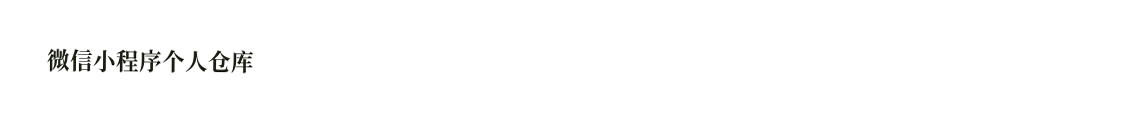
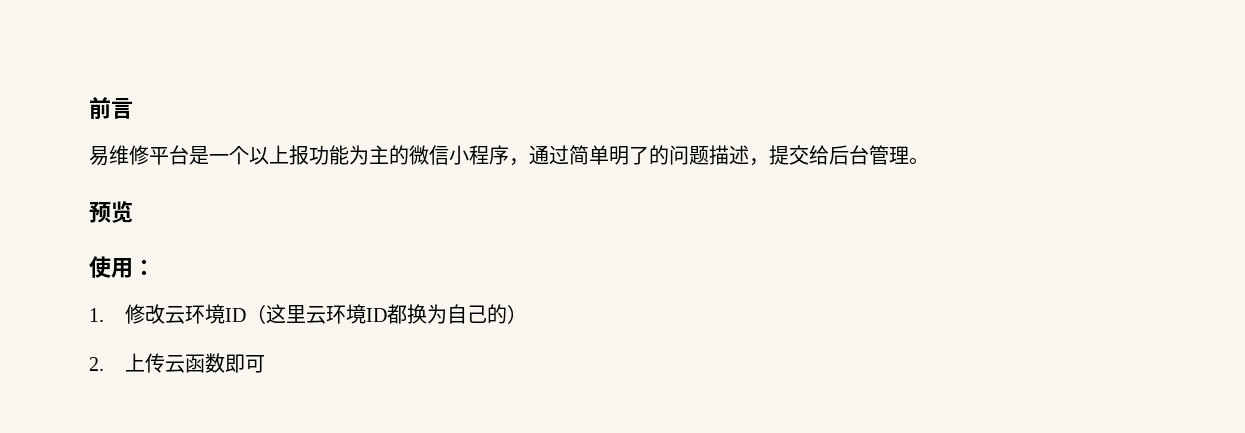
- 微信小程序个人仓库
+ 前言
+ 易维修平台是一个以上报功能为主的微信小程序，通过简单明了的问题描述，提交给后台管理。
+ 预览
+ 使用：
+ 1.修改云环境ID（这里云环境ID都换为自己的）
+ 2.上传云函数即可

